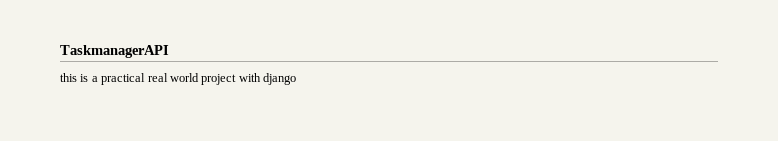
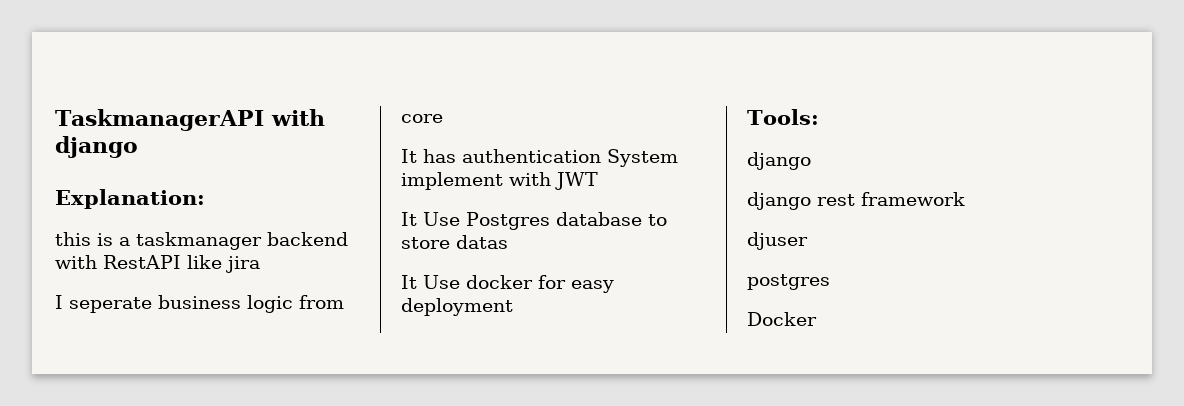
- TaskmanagerAPI
+ TaskmanagerAPI with django
+ Explanation:
- this is a practical real world project with django
+ this is a taskmanager backend with RestAPI like jira
+ I seperate business logic from core
+ It has authentication System implement with JWT
+ It Use Postgres database to store datas
+ It Use docker for easy deployment
+ Tools:
+ django
+ django rest framework
+ djuser
+ postgres
+ Docker

